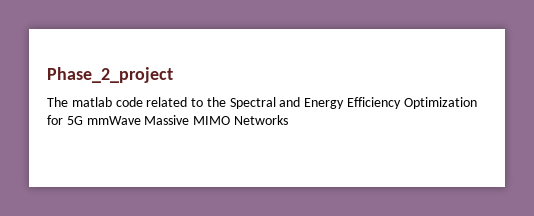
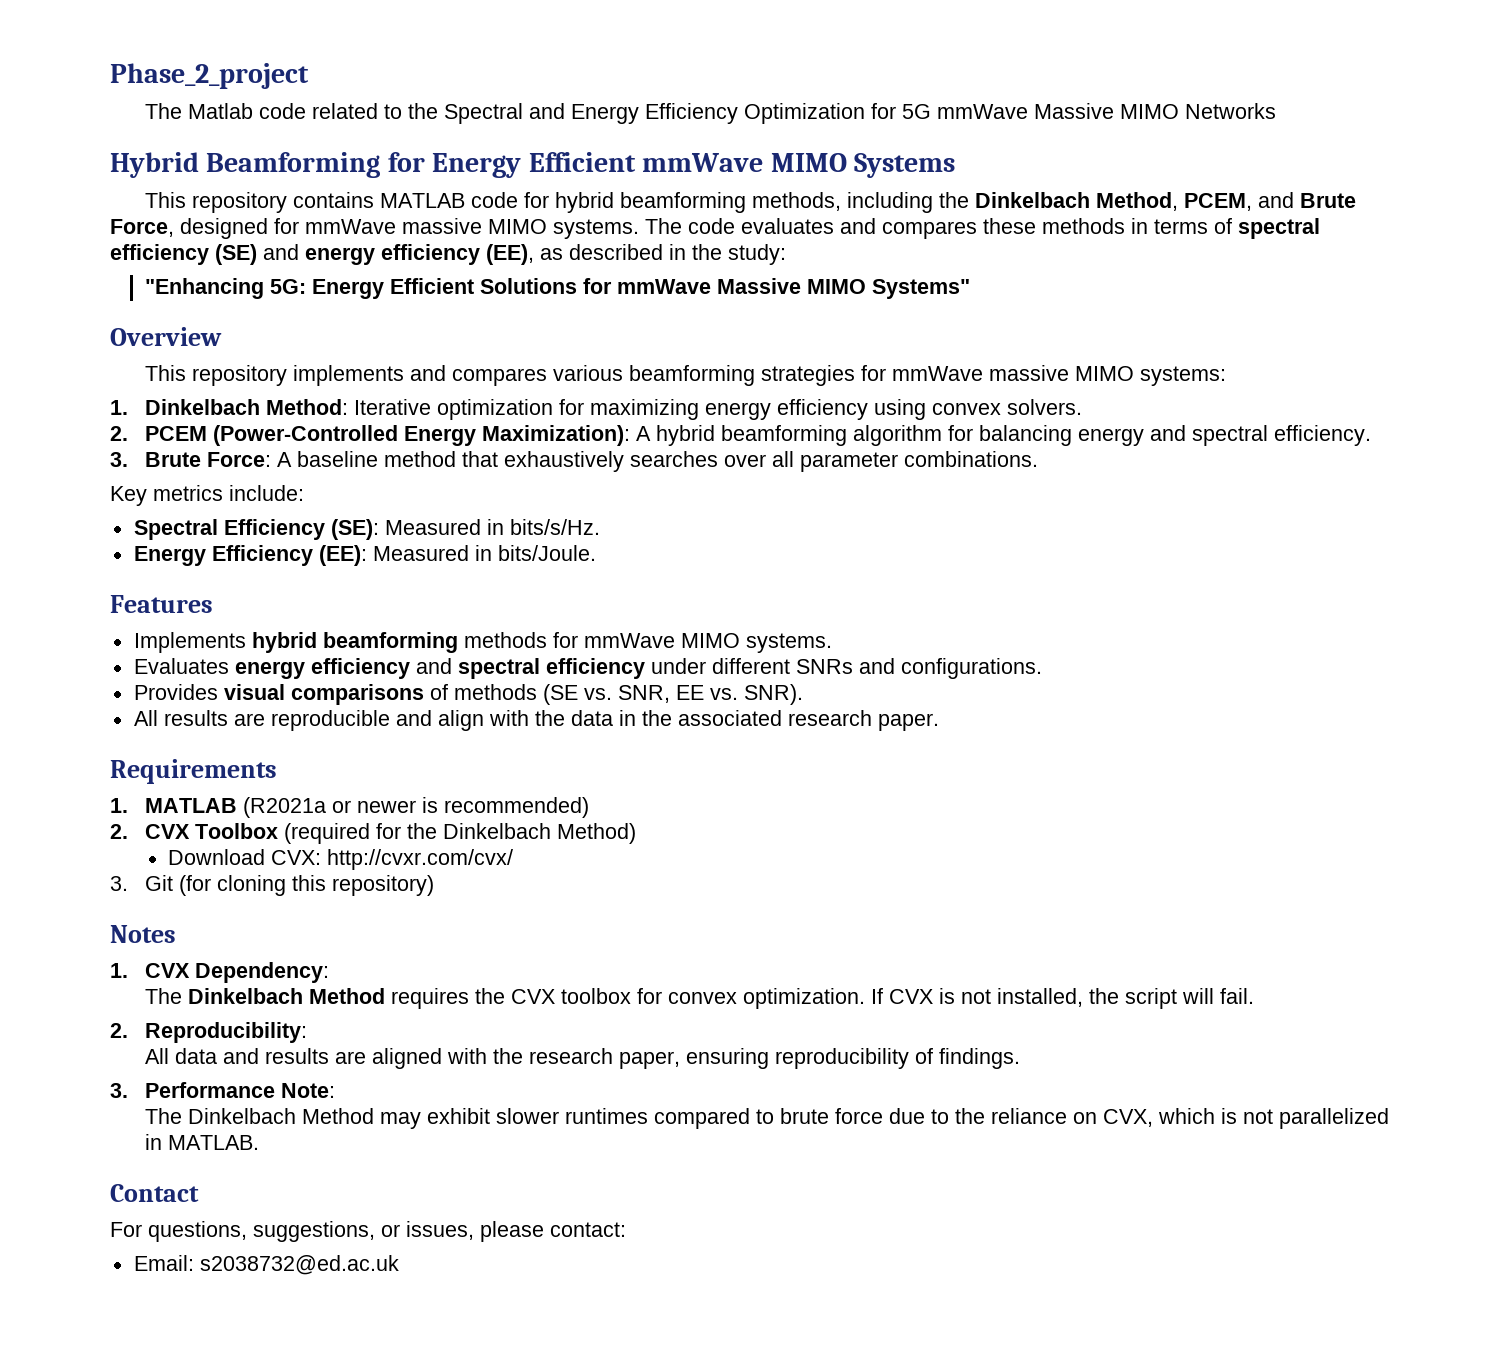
- The matlab code related to the Spectral and Energy Efficiency Optimization for 5G mmWave Massive MIMO Networks
+ The Matlab code related to the Spectral and Energy Efficiency Optimization for 5G mmWave Massive MIMO Networks
+ Hybrid Beamforming for Energy Efficient mmWave MIMO Systems
+ This repository contains MATLAB code for hybrid beamforming methods, including the Dinkelbach Method, PCEM, and Brute Force, designed for mmWave massive MIMO systems. The code evaluates and compares these methods in terms of spectral efficiency (SE) and energy efficiency (EE), as described in the study:
+ "Enhancing 5G: Energy Efficient Solutions for mmWave Massive MIMO Systems"
+ Overview
+ This repository implements and compares various beamforming strategies for mmWave massive MIMO systems:
+ 1. Dinkelbach Method: Iterative optimization for maximizing energy efficiency using convex solvers.
+ 2. PCEM (Power-Controlled Energy Maximization): A hybrid beamforming algorithm for balancing energy and spectral efficiency.
+ 3. Brute Force: A baseline method that exhaustively searches over all parameter combinations.
+ Key metrics include:
+ Spectral Efficiency (SE): Measured in bits/s/Hz.
+ Energy Efficiency (EE): Measured in bits/Joule.
+ Features
+ Implements hybrid beamforming methods for mmWave MIMO systems.
+ Evaluates energy efficiency and spectral efficiency under different SNRs and configurations.
+ Provides visual comparisons of methods (SE vs. SNR, EE vs. SNR).
+ All results are reproducible and align with the data in the associated research paper.
+ Requirements
+ 1. MATLAB (R2021a or newer is recommended)
+ 2. CVX Toolbox (required for the Dinkelbach Method)
+ Download CVX: http://cvxr.com/cvx/
+ 3. Git (for cloning this repository)
+ Notes
+ 1. CVX Dependency:
+ The Dinkelbach Method requires the CVX toolbox for convex optimization. If CVX is not installed, the script will fail.
+ 2. Reproducibility:
+ All data and results are aligned with the research paper, ensuring reproducibility of findings.
+ 3. Performance Note:
+ The Dinkelbach Method may exhibit slower runtimes compared to brute force due to the reliance on CVX, which is not parallelized in MATLAB.
+ Contact
+ For questions, suggestions, or issues, please contact:
+ Email: s2038732@ed.ac.uk

